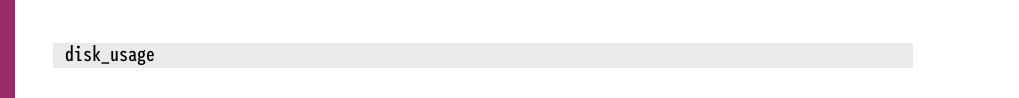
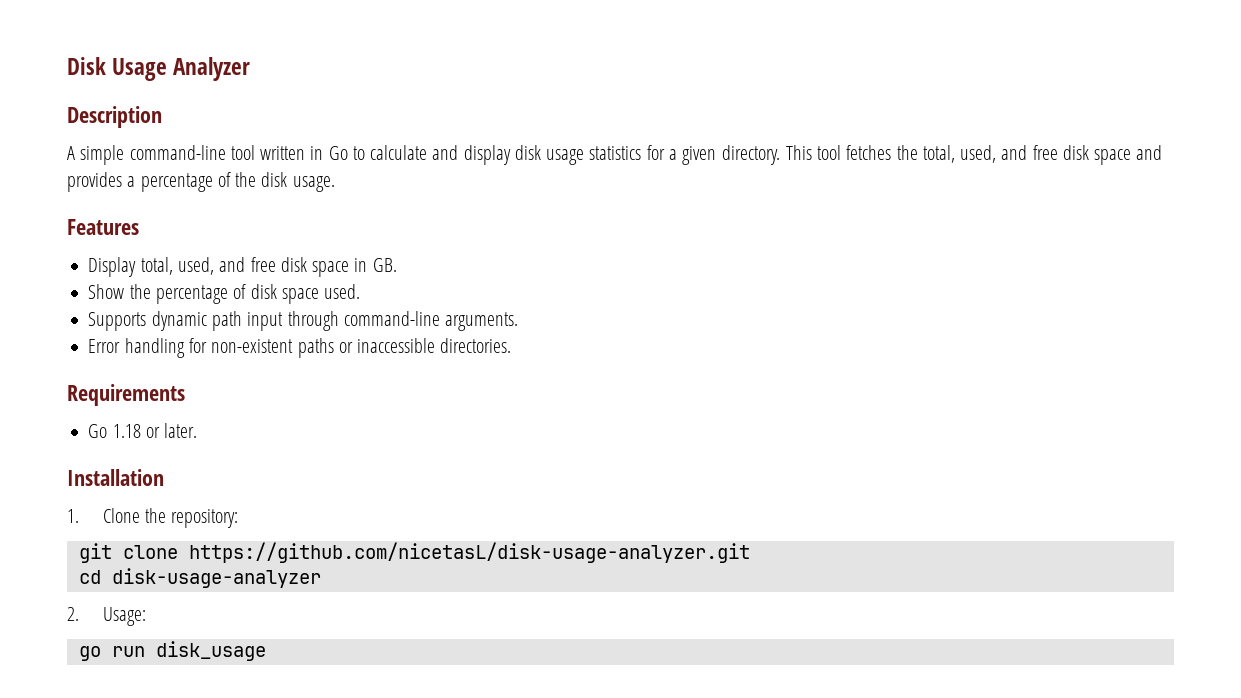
- disk_usage
+ Disk Usage Analyzer
+ Description
+ A simple command-line tool written in Go to calculate and display disk usage statistics for a given directory. This tool fetches the total, used, and free disk space and provides a percentage of the disk usage.
+ Features
+ Display total, used, and free disk space in GB.
+ Show the percentage of disk space used.
+ Supports dynamic path input through command-line arguments.
+ Error handling for non-existent paths or inaccessible directories.
+ Requirements
+ Go 1.18 or later.
+ Installation
+ 1. Clone the repository:
+ git clone https://github.com/nicetasL/disk-usage-analyzer.git
+ cd disk-usage-analyzer
+ 2. Usage:
+ go run disk_usage

